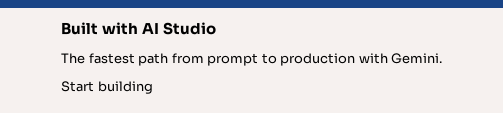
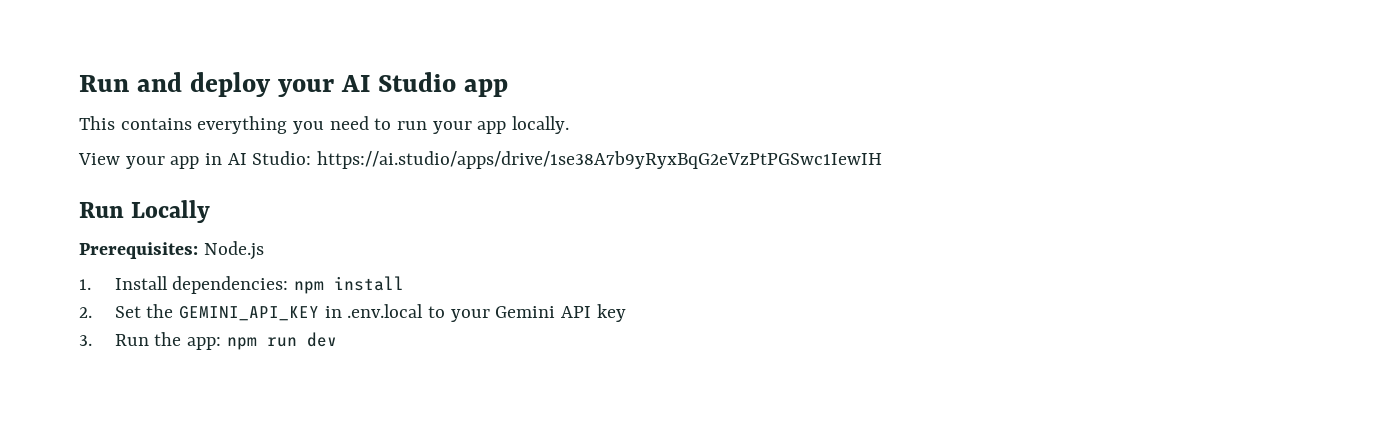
- Built with AI Studio
- The fastest path from prompt to production with Gemini.
- Start building
+ Run and deploy your AI Studio app
+ This contains everything you need to run your app locally.
+ View your app in AI Studio: https://ai.studio/apps/drive/1se38A7b9yRyxBqG2eVzPtPGSwc1IewIH
+ Run Locally
+ Prerequisites: Node.js
+ 1. Install dependencies: npm install
+ 2. Set the GEMINI_API_KEY in .env.local to your Gemini API key
+ 3. Run the app: npm run dev

